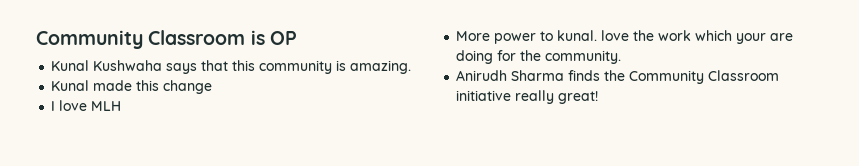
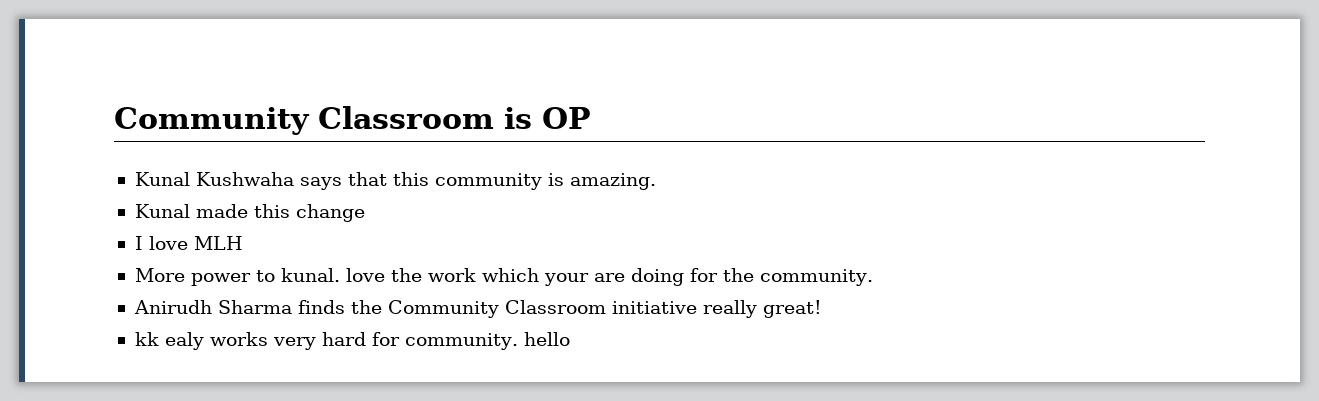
+ kk ealy works very hard for community. hello

